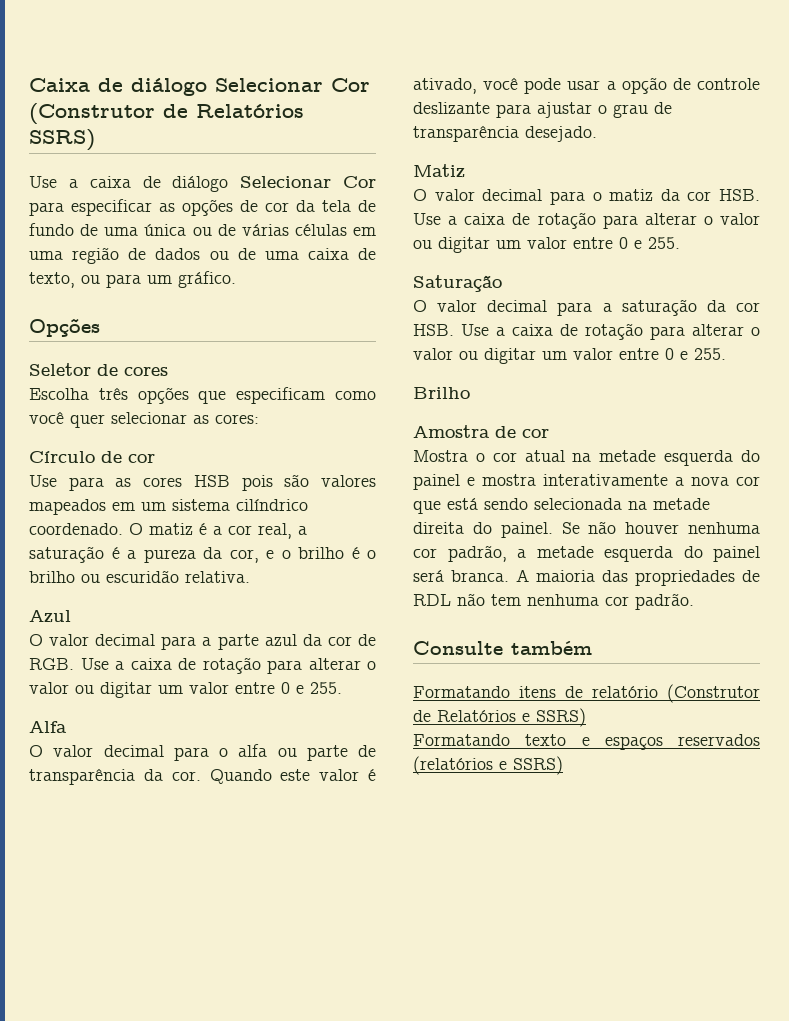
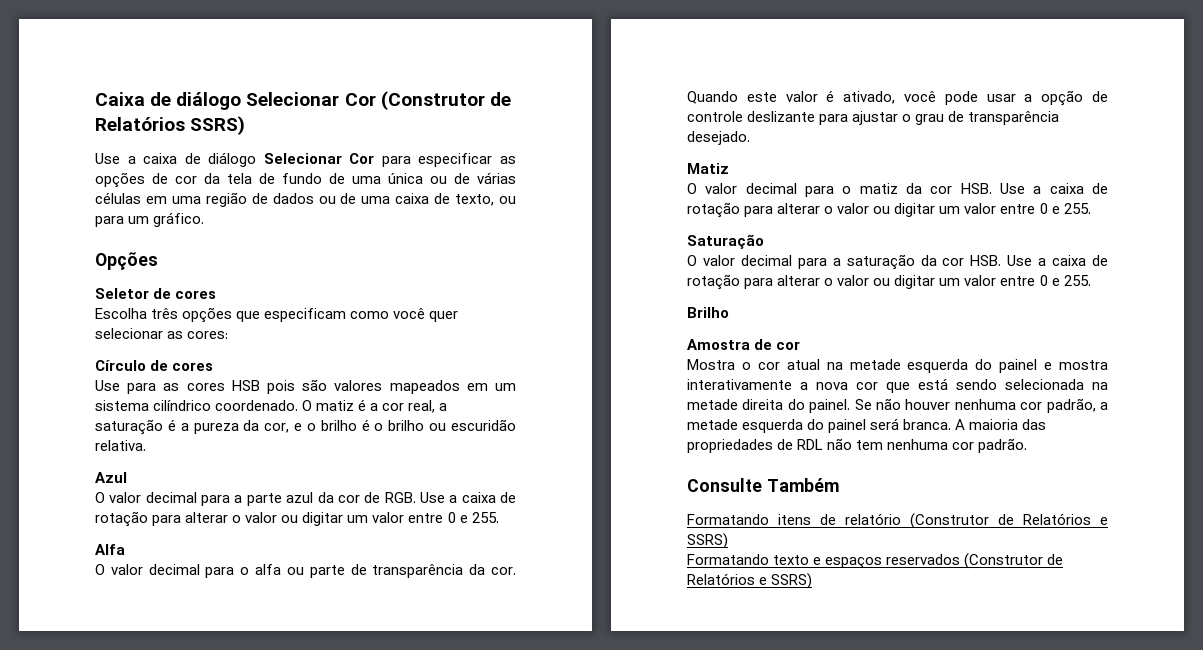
- Círculo de cor
+ Círculo de cores
- Consulte também
+ Consulte Também
- Formatando texto e espaços reservados (relatórios e SSRS)
+ Formatando texto e espaços reservados (Construtor de Relatórios e SSRS)

